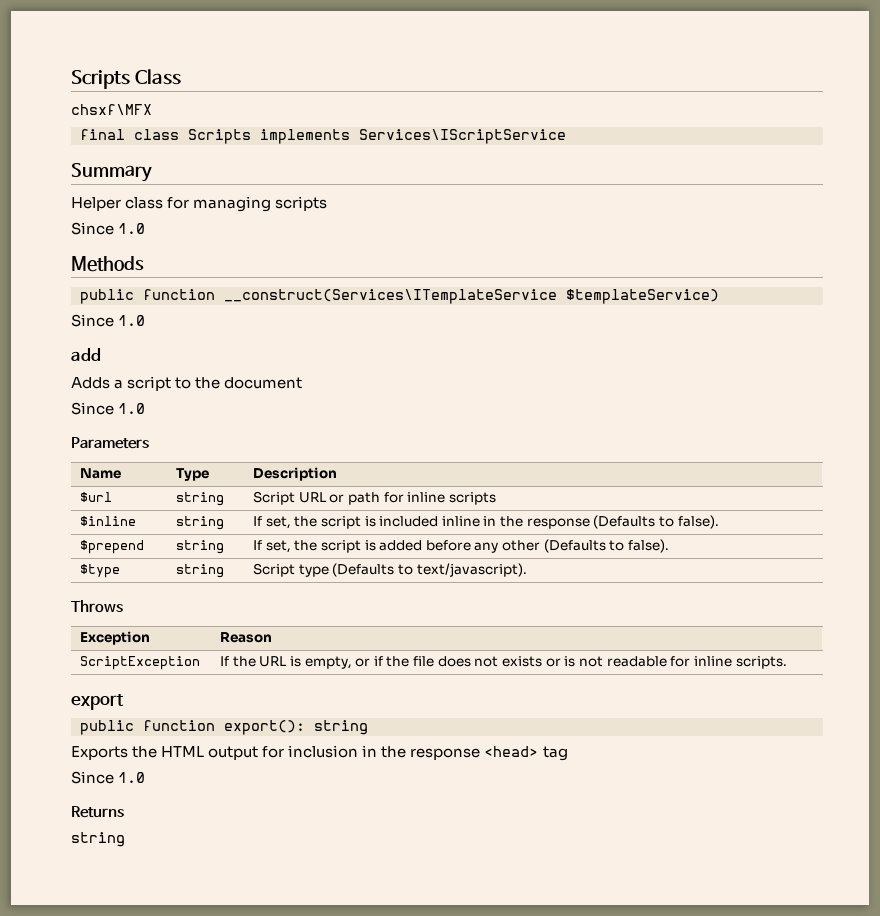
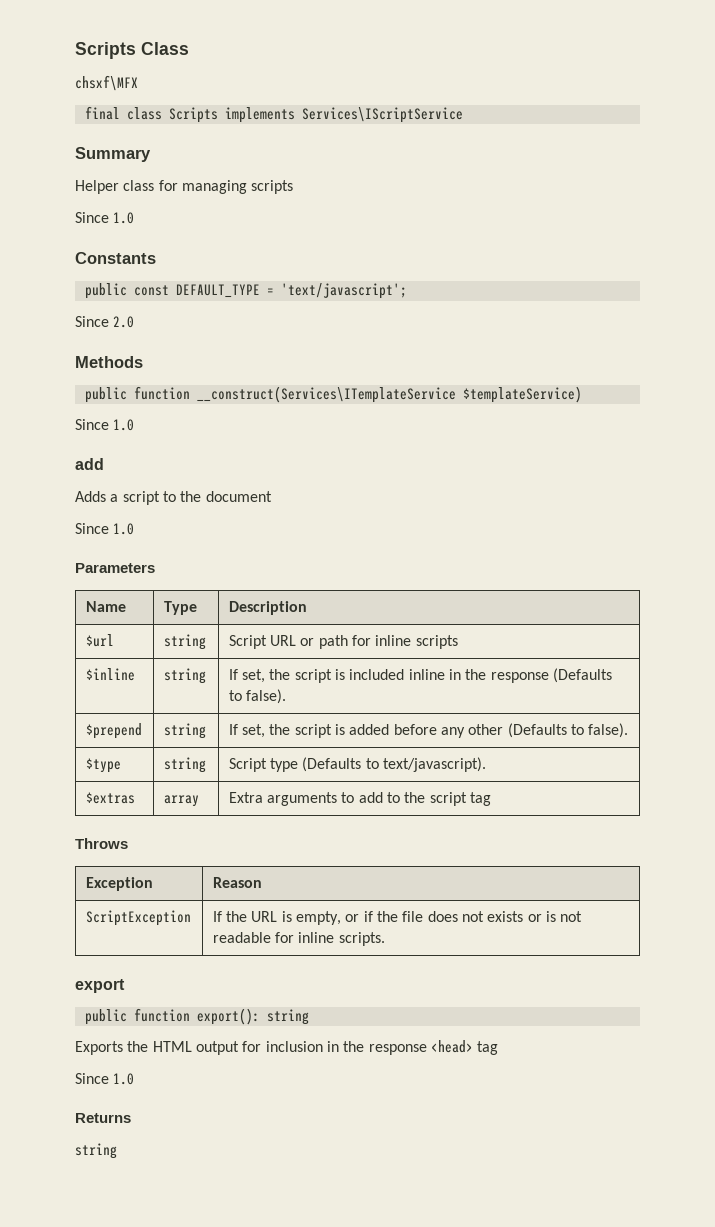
+ Constants
+ public const DEFAULT_TYPE = 'text/javascript';
+ Since 2.0
+ $extras | array | Extra arguments to add to the script tag

